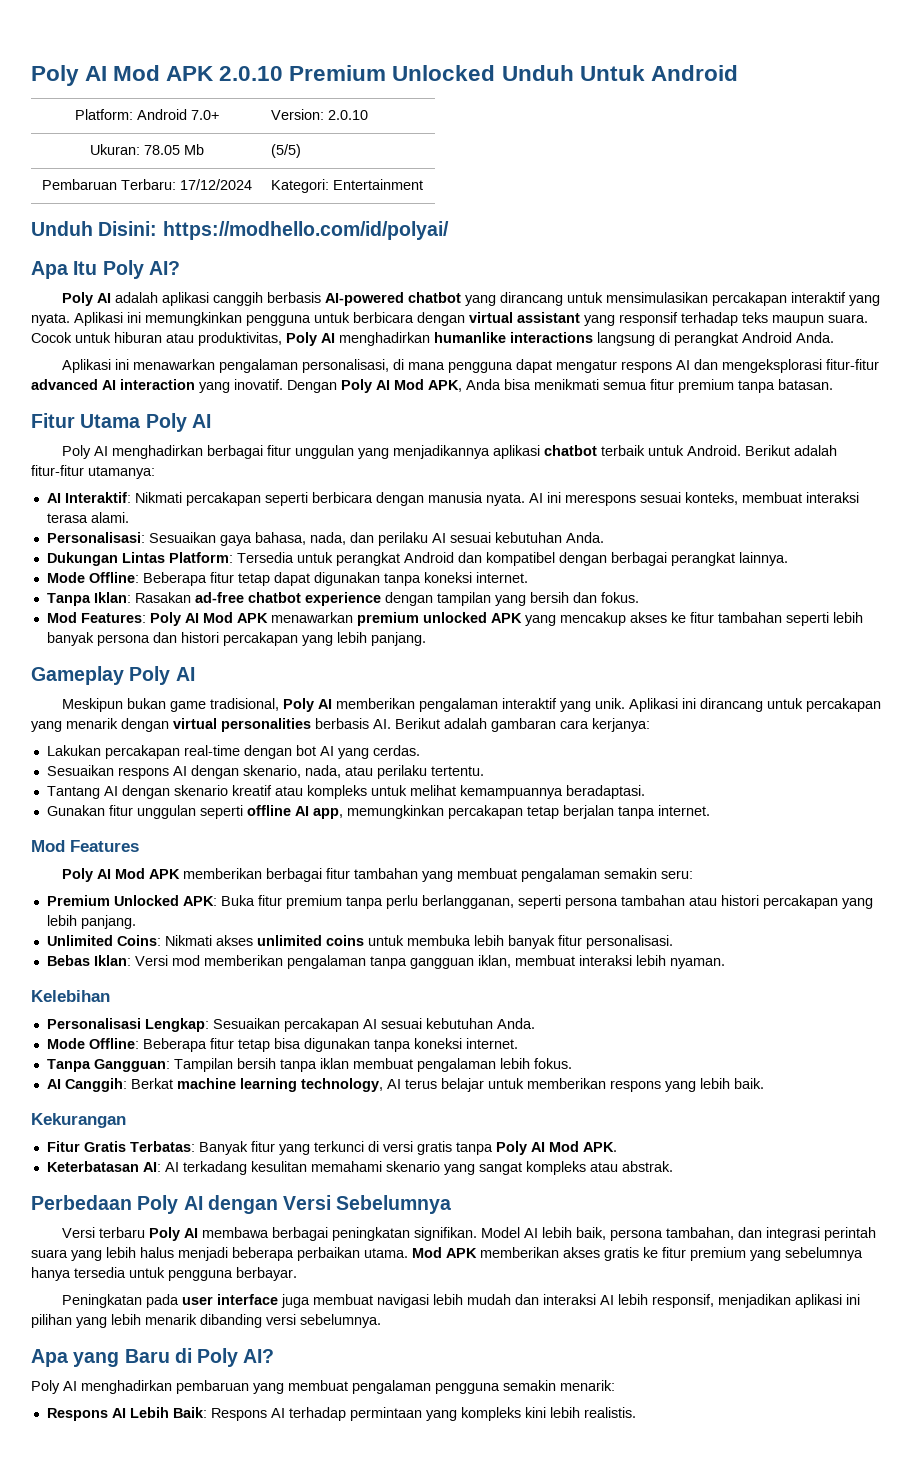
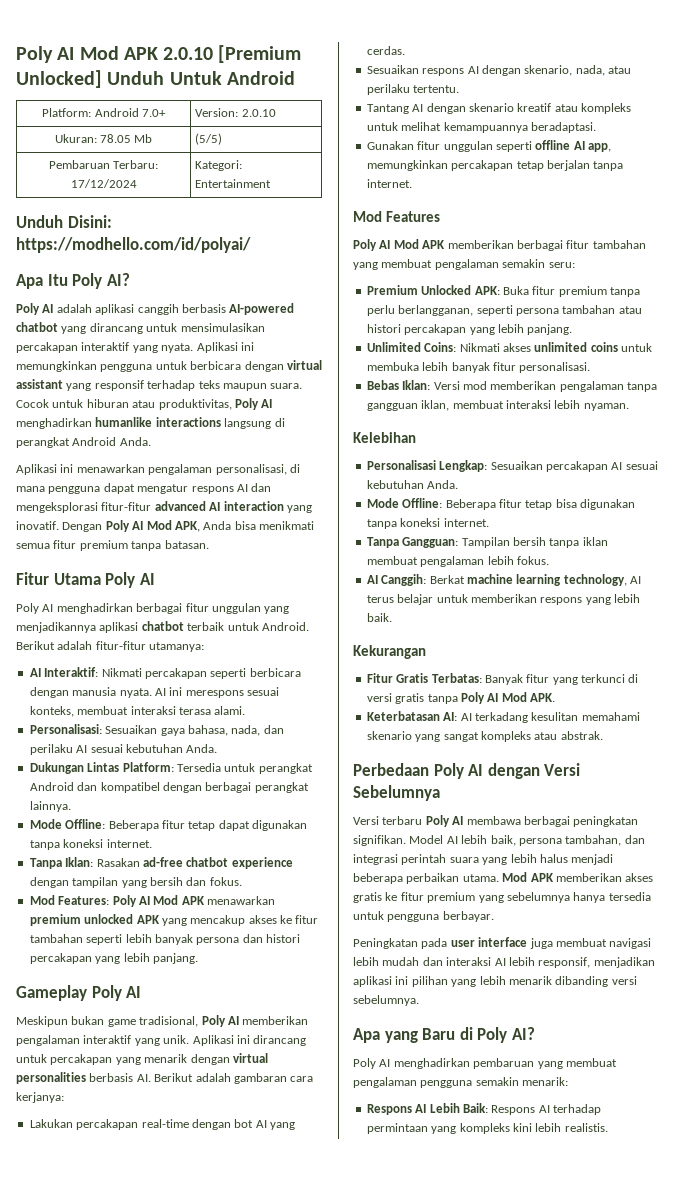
- Poly AI Mod APK 2.0.10 Premium Unlocked Unduh Untuk Android
+ Poly AI Mod APK 2.0.10 [Premium Unlocked] Unduh Untuk Android

